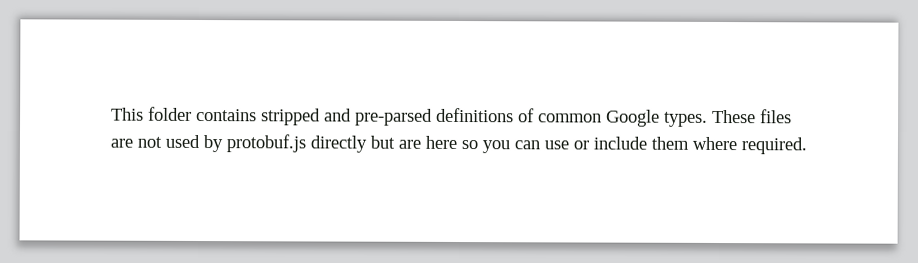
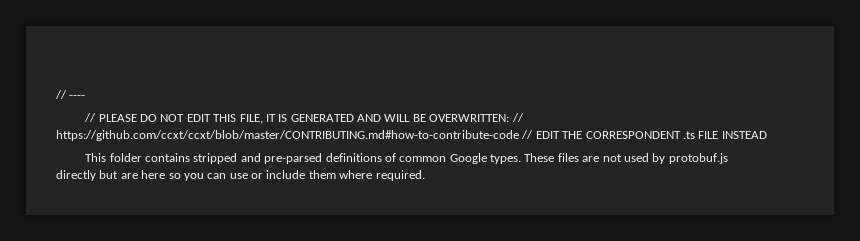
+ // ----
+ // PLEASE DO NOT EDIT THIS FILE, IT IS GENERATED AND WILL BE OVERWRITTEN: // https://github.com/ccxt/ccxt/blob/master/CONTRIBUTING.md#how-to-contribute-code // EDIT THE CORRESPONDENT .ts FILE INSTEAD

